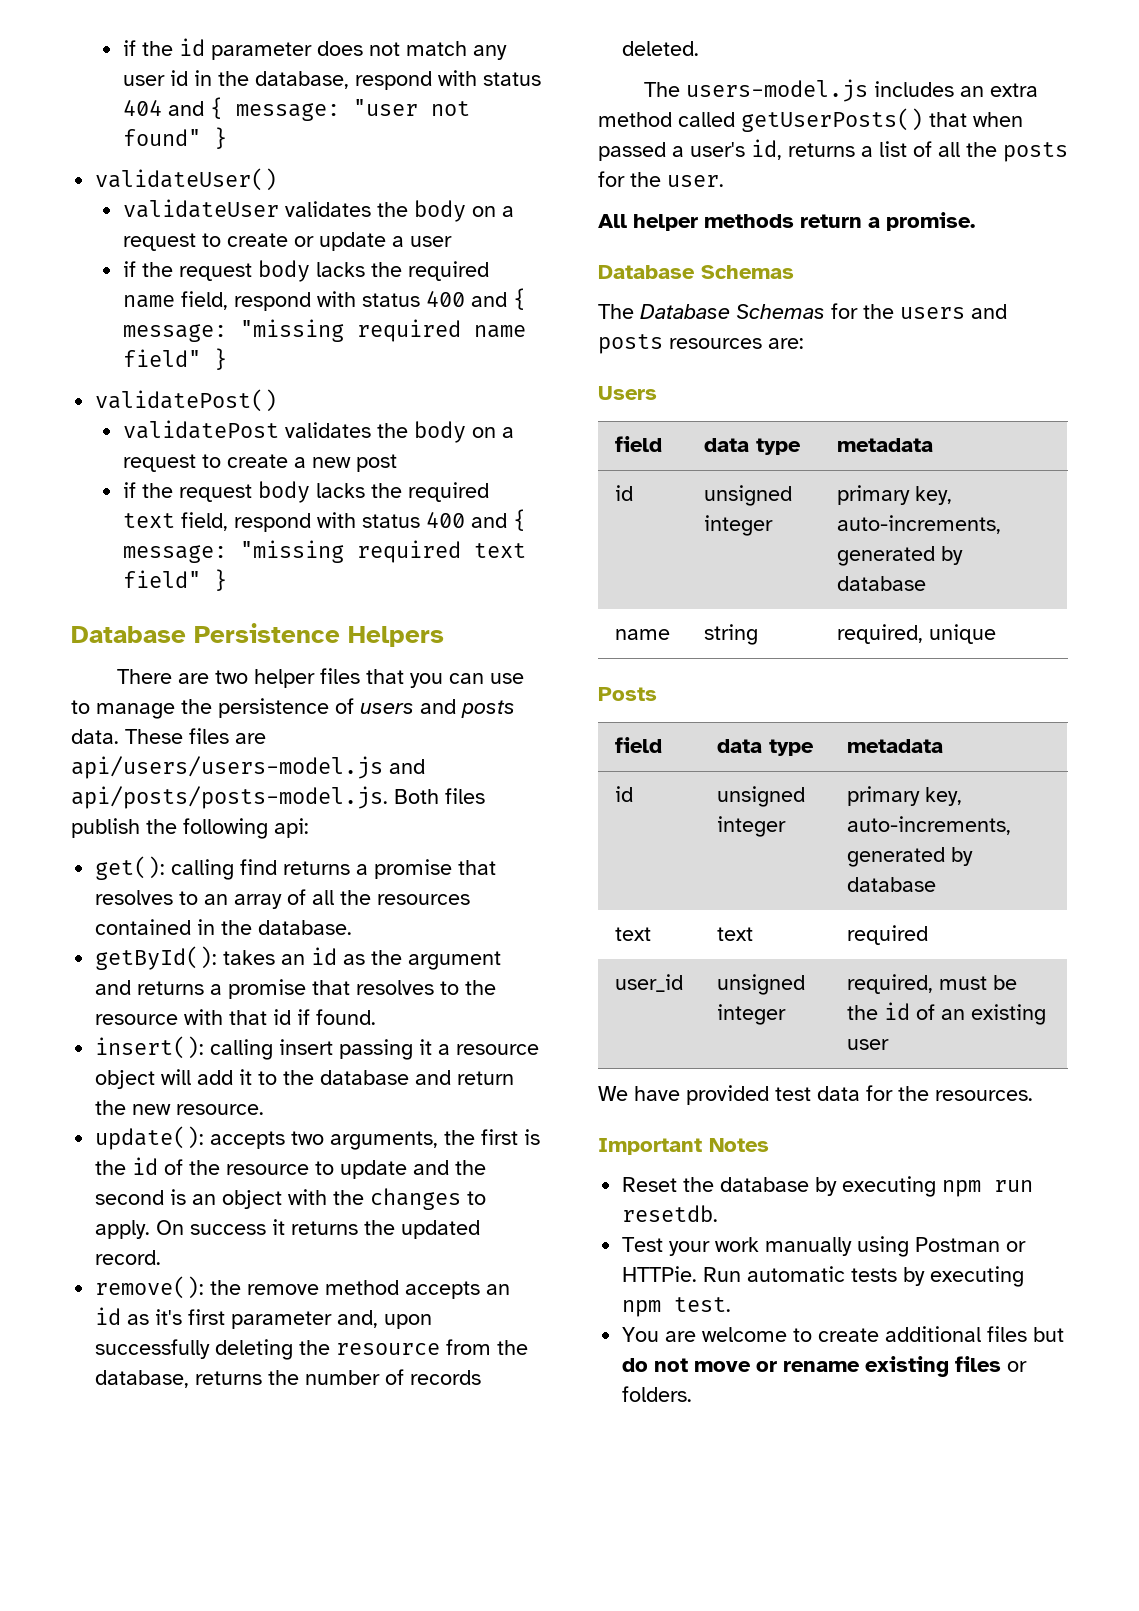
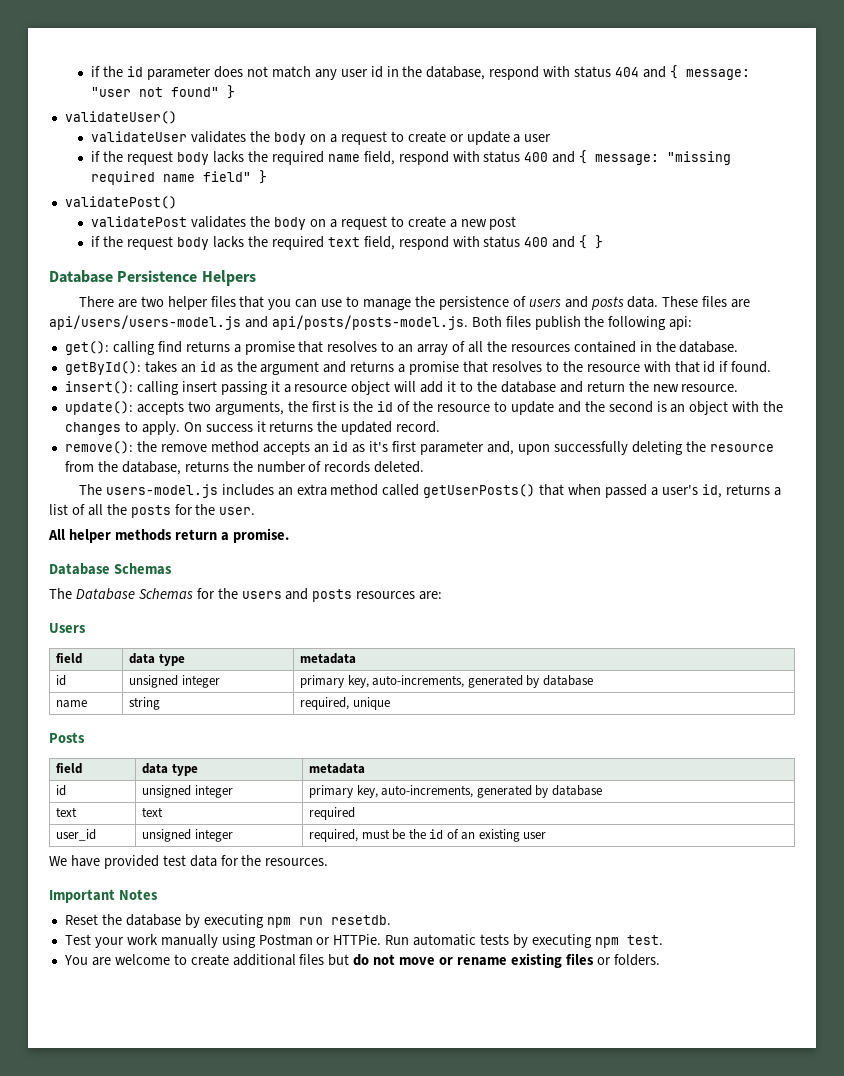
- if the request body lacks the required text field, respond with status 400 and { message: "missing required text field" }
+ if the request body lacks the required text field, respond with status 400 and { }

